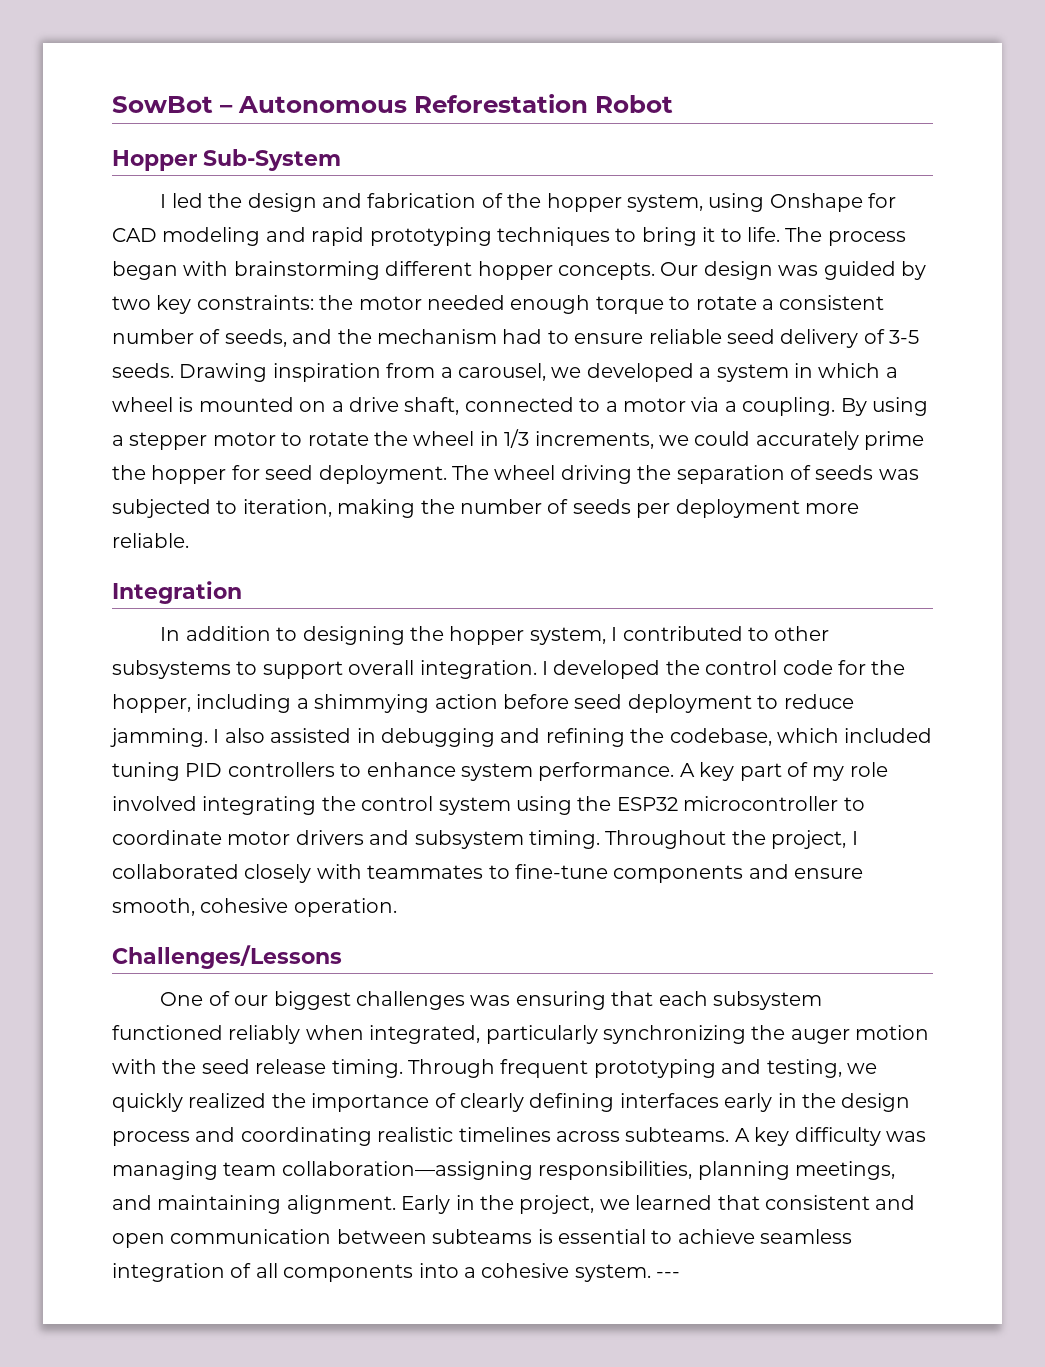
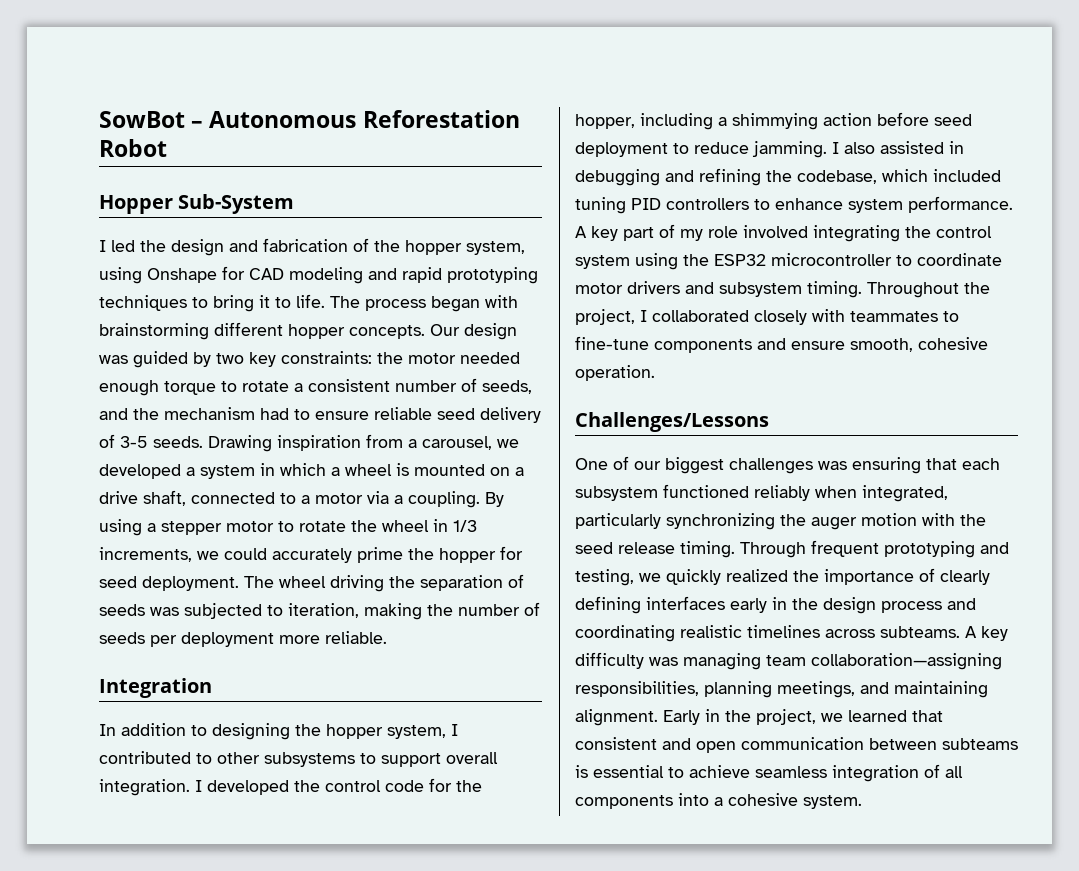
- ---

